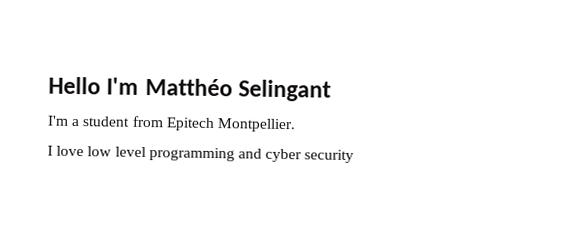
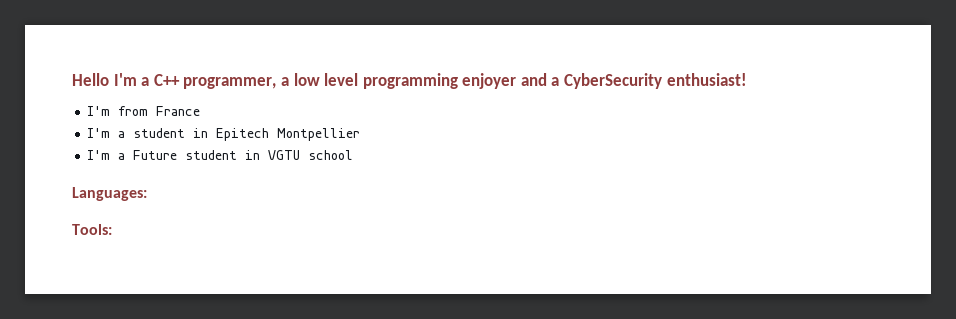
- Hello I'm Matthéo Selingant
- I'm a student from Epitech Montpellier.
- I love low level programming and cyber security
+ Hello I'm a C++ programmer, a low level programming enjoyer and a CyberSecurity enthusiast!
+ I'm from France
+ I'm a student in Epitech Montpellier
+ I'm a Future student in VGTU school
+ Languages:
+ Tools:

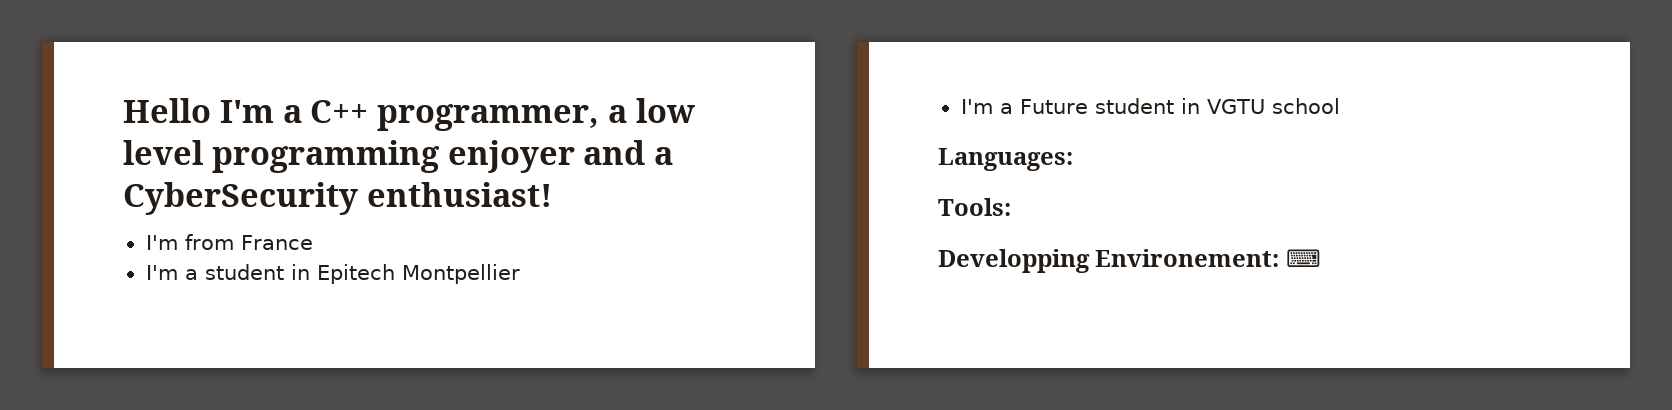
+ Developping Environement: ⌨

